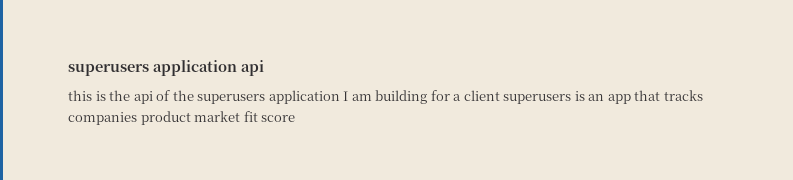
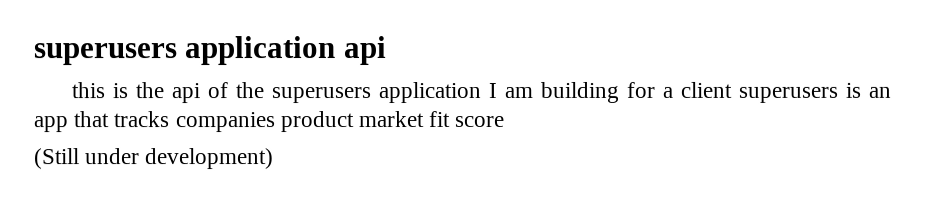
+ (Still under development)

